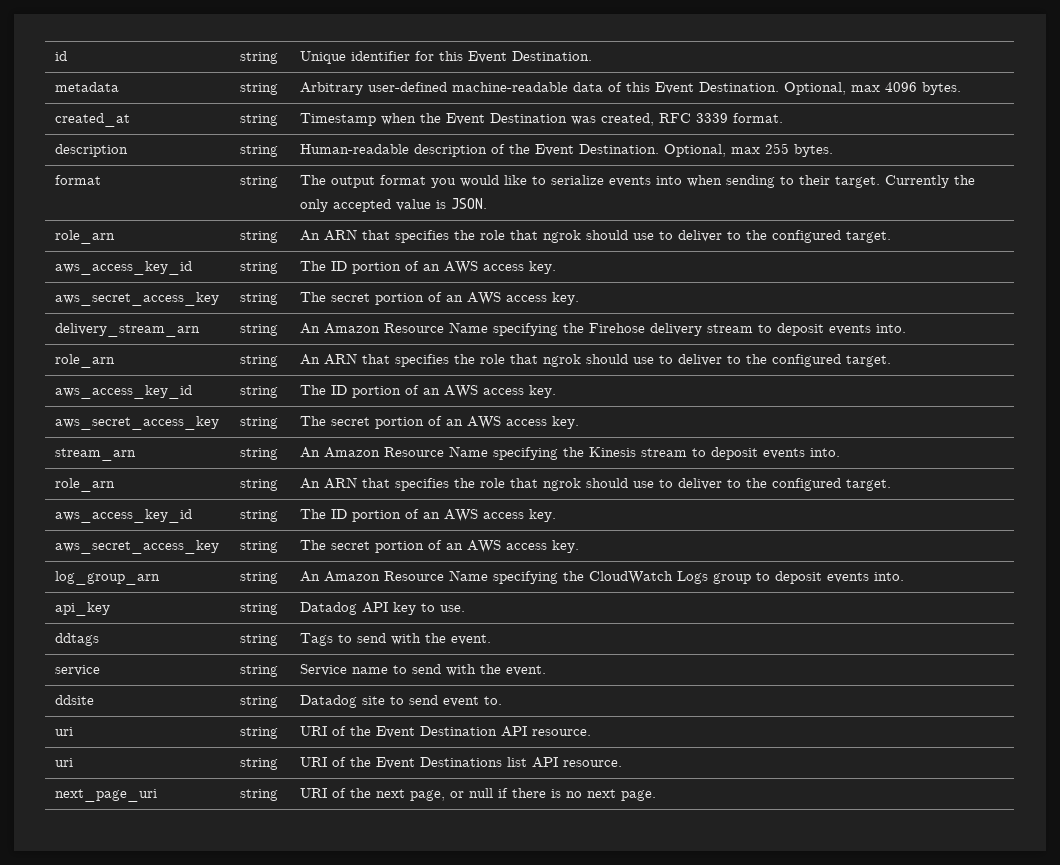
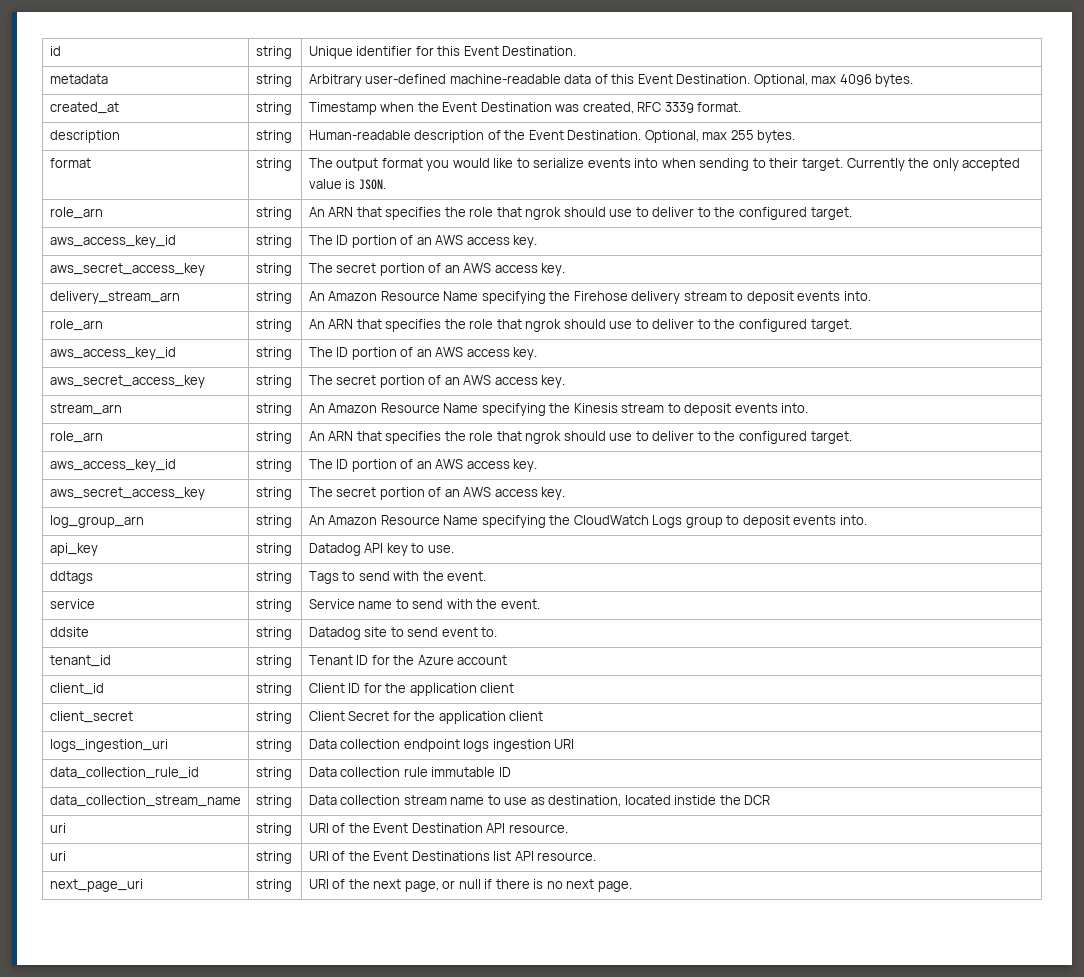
+ tenant_id | string | Tenant ID for the Azure account
+ client_id | string | Client ID for the application client
+ client_secret | string | Client Secret for the application client
+ logs_ingestion_uri | string | Data collection endpoint logs ingestion URI
+ data_collection_rule_id | string | Data collection rule immutable ID
+ data_collection_stream_name | string | Data collection stream name to use as destination, located instide the DCR

